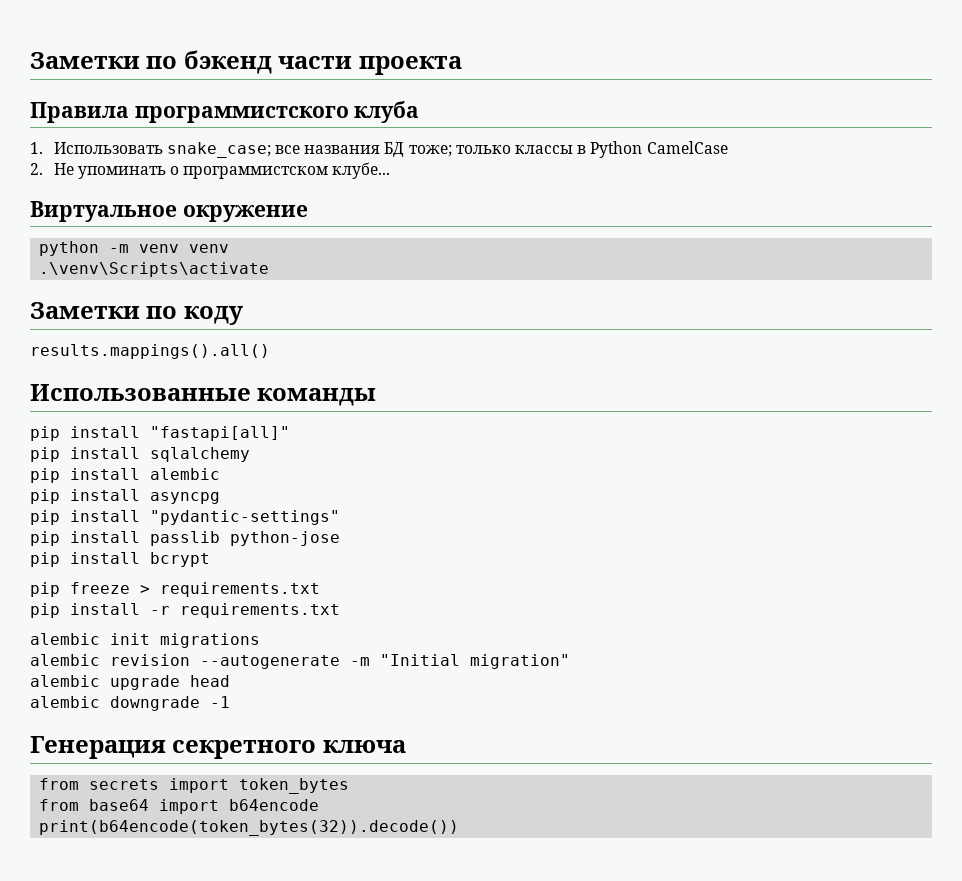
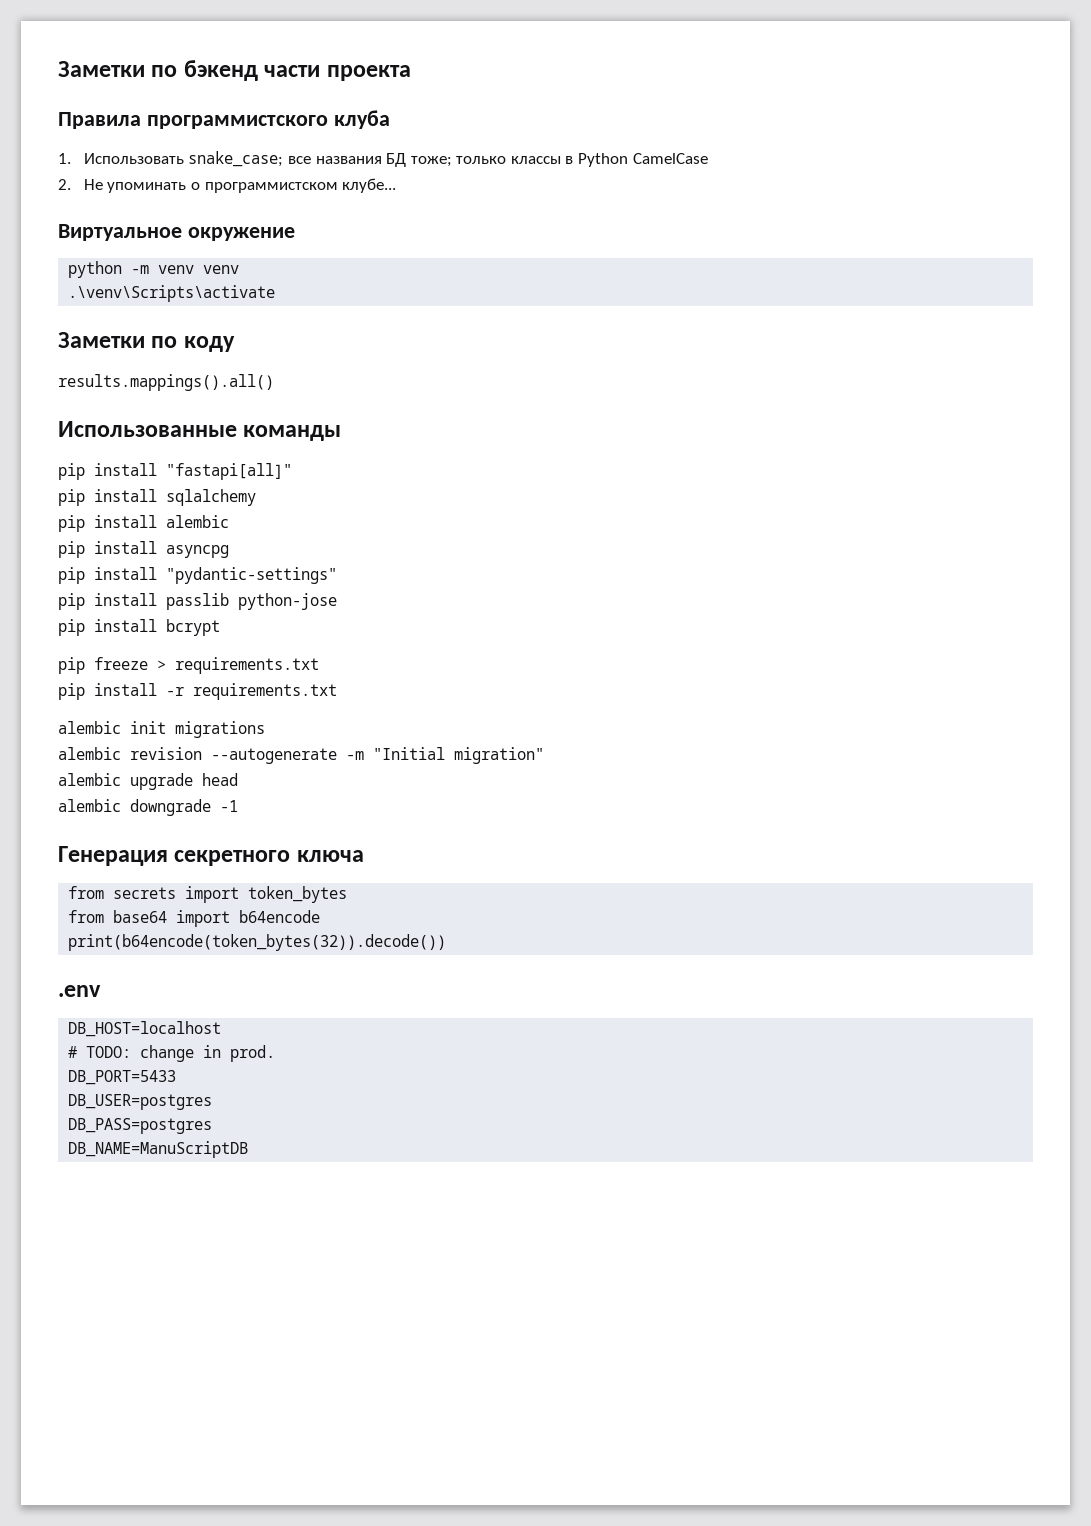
+ .env
+ DB_HOST=localhost
+ # TODO: change in prod.
+ DB_PORT=5433
+ DB_USER=postgres
+ DB_PASS=postgres
+ DB_NAME=ManuScriptDB

